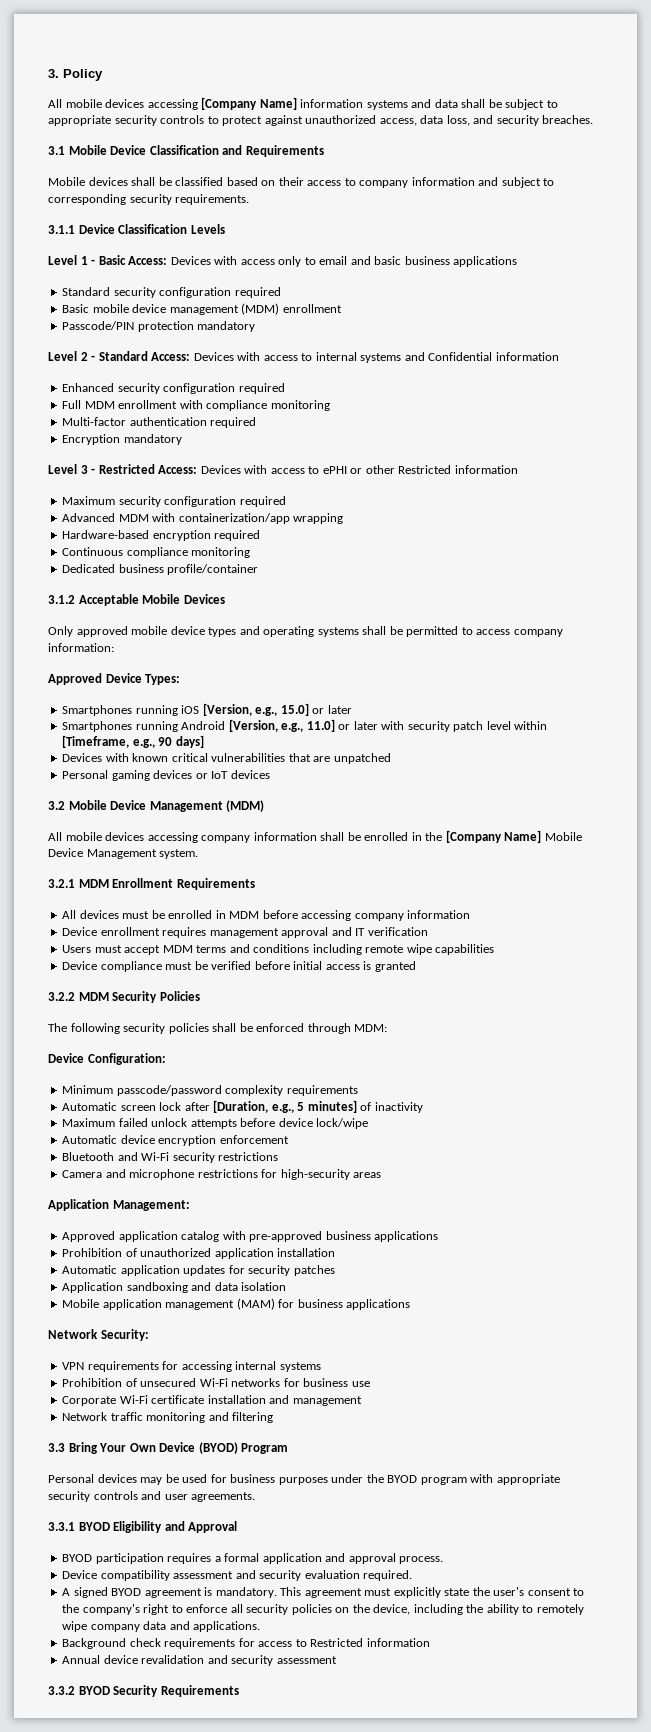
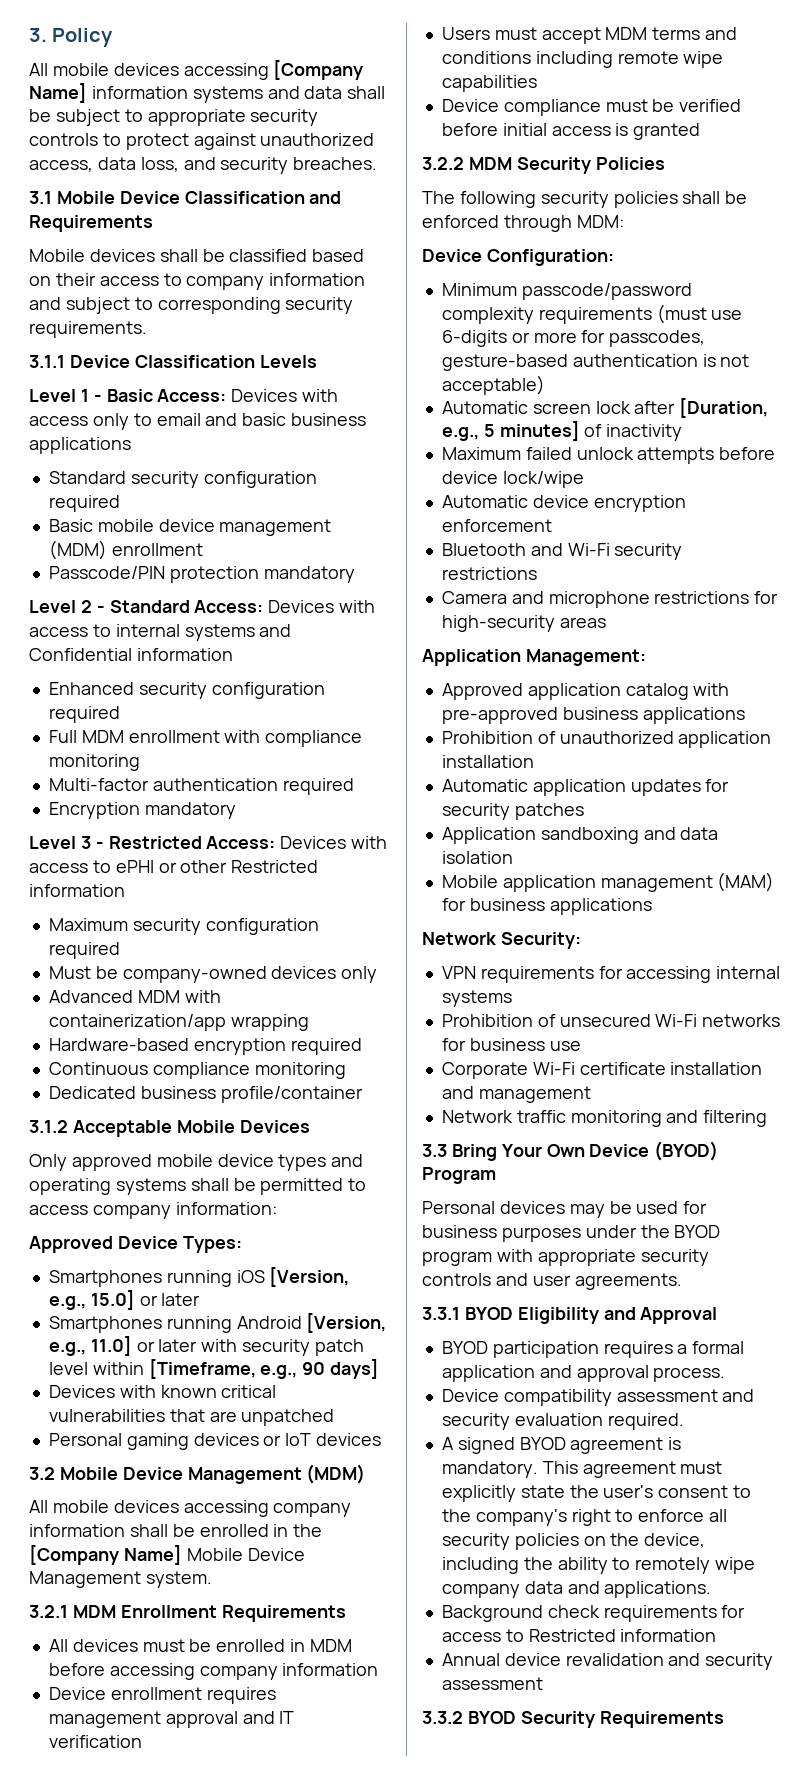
+ Must be company-owned devices only
- Minimum passcode/password complexity requirements
+ Minimum passcode/password complexity requirements (must use 6-digits or more for passcodes, gesture-based authentication is not acceptable)

